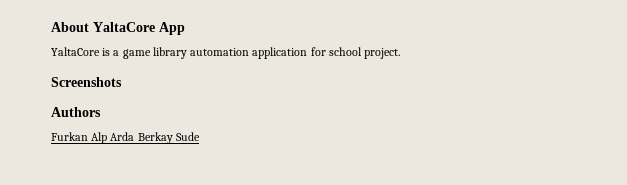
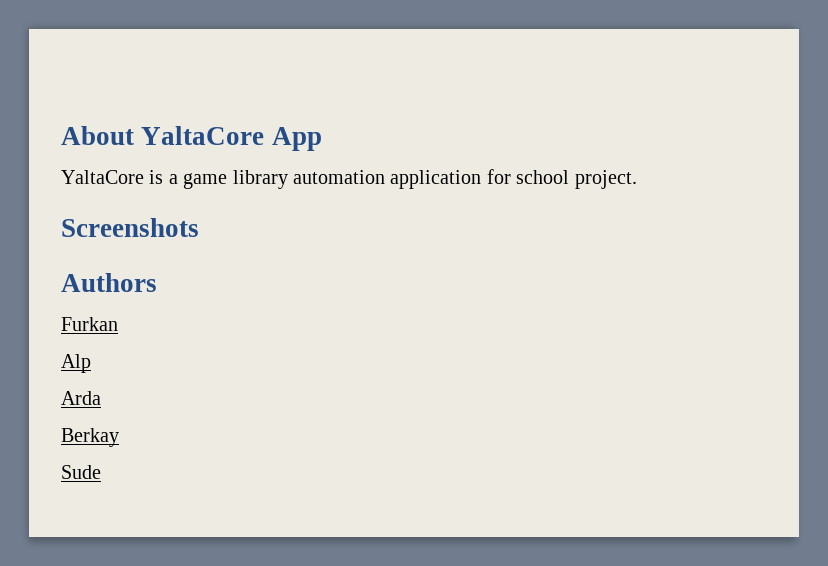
- Furkan Alp Arda Berkay Sude
+ Furkan
+ Alp
+ Arda
+ Berkay
+ Sude

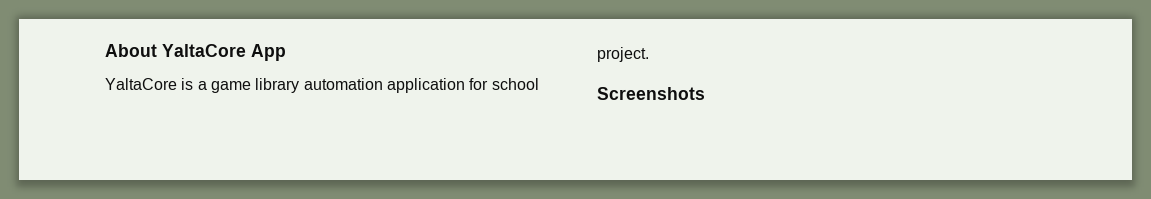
- Authors
- Furkan
- Alp
- Arda
- Berkay
- Sude

